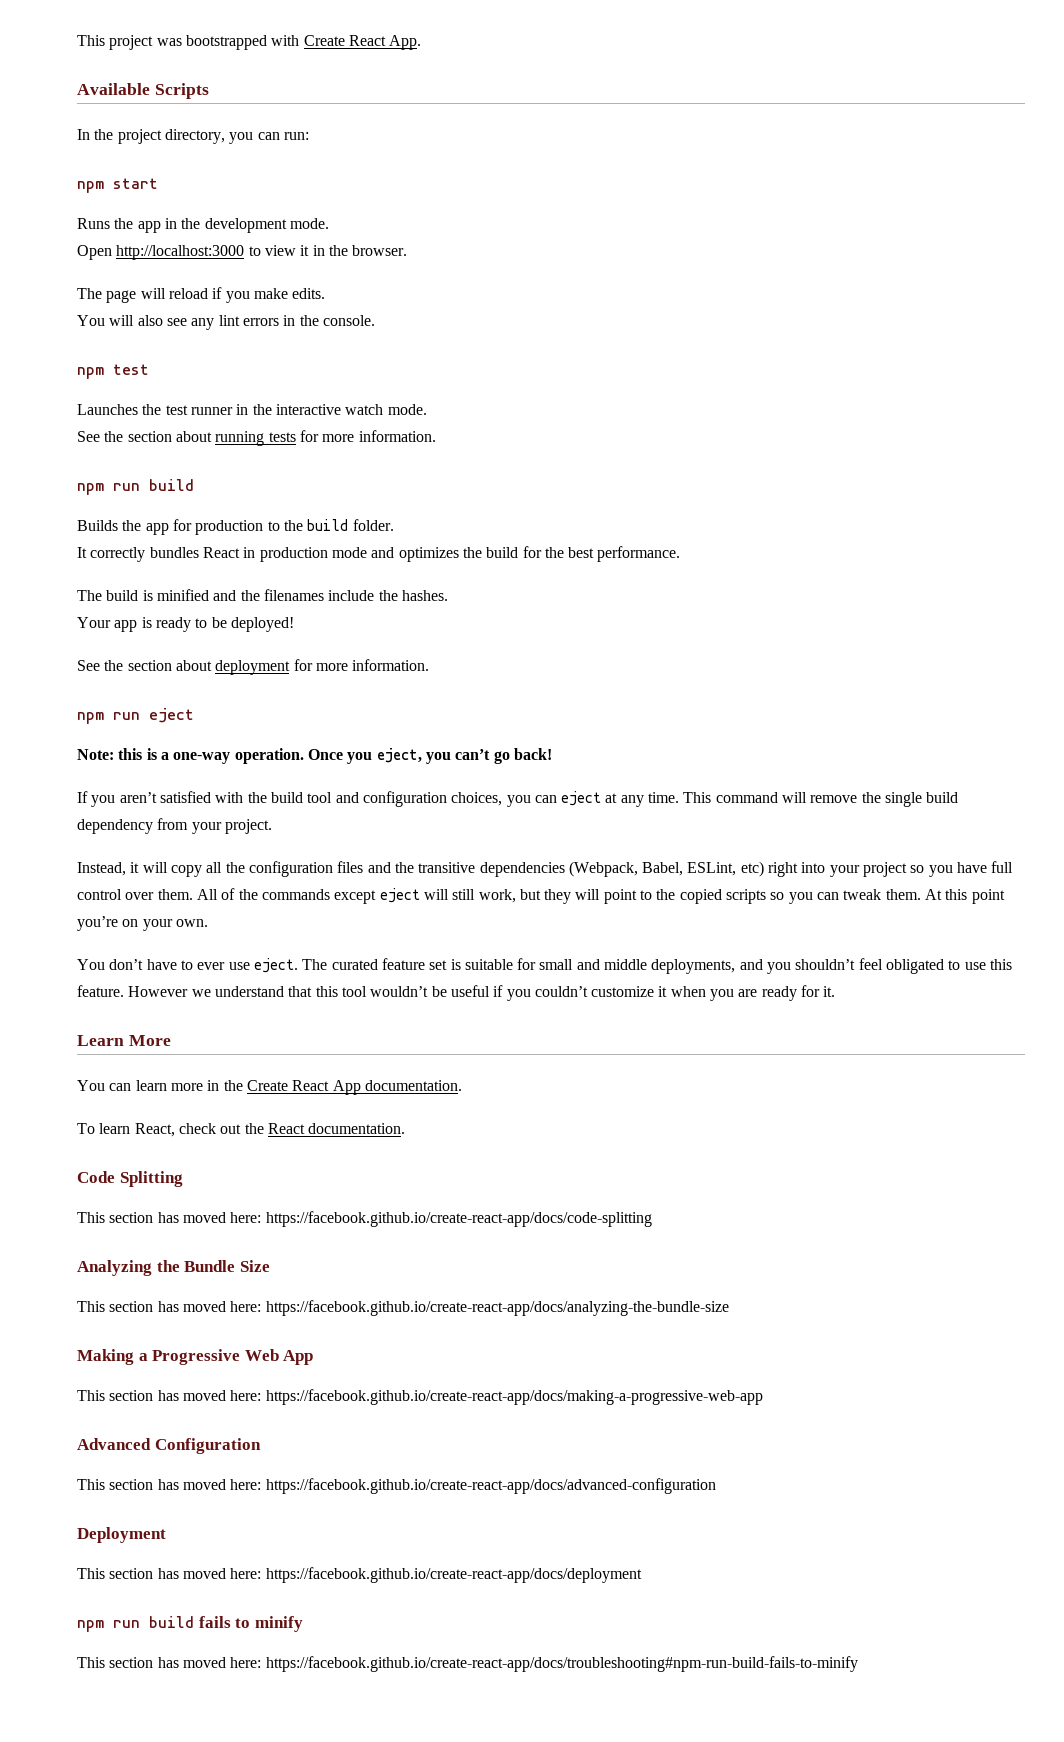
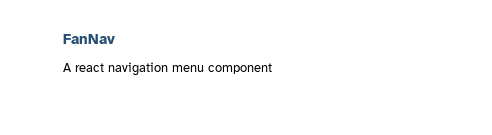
- This project was bootstrapped with Create React App.
- Available Scripts
- In the project directory, you can run:
- npm start
- Runs the app in the development mode.
- Open http://localhost:3000 to view it in the browser.
- The page will reload if you make edits.
- You will also see any lint errors in the console.
- npm test
- Launches the test runner in the interactive watch mode.
- See the section about running tests for more information.
- npm run build
- Builds the app for production to the build folder.
- It correctly bundles React in production mode and optimizes the build for the best performance.
- The build is minified and the filenames include the hashes.
- Your app is ready to be deployed!
- See the section about deployment for more information.
- npm run eject
- Note: this is a one-way operation. Once you eject, you can’t go back!
- If you aren’t satisfied with the build tool and configuration choices, you can eject at any time. This command will remove the single build dependency from your project.
- Instead, it will copy all the configuration files and the transitive dependencies (Webpack, Babel, ESLint, etc) right into your project so you have full control over them. All of the commands except eject will still work, but they will point to the copied scripts so you can tweak them. At this point you’re on your own.
- You don’t have to ever use eject. The curated feature set is suitable for small and middle deployments, and you shouldn’t feel obligated to use this feature. However we understand that this tool wouldn’t be useful if you couldn’t customize it when you are ready for it.
- Learn More
- You can learn more in the Create React App documentation.
- To learn React, check out the React documentation.
- Code Splitting
- This section has moved here: https://facebook.github.io/create-react-app/docs/code-splitting
- Analyzing the Bundle Size
- This section has moved here: https://facebook.github.io/create-react-app/docs/analyzing-the-bundle-size
- Making a Progressive Web App
- This section has moved here: https://facebook.github.io/create-react-app/docs/making-a-progressive-web-app
- Advanced Configuration
- This section has moved here: https://facebook.github.io/create-react-app/docs/advanced-configuration
- Deployment
- This section has moved here: https://facebook.github.io/create-react-app/docs/deployment
- npm run build fails to minify
- This section has moved here: https://facebook.github.io/create-react-app/docs/troubleshooting#npm-run-build-fails-to-minify
+ FanNav
+ A react navigation menu component

